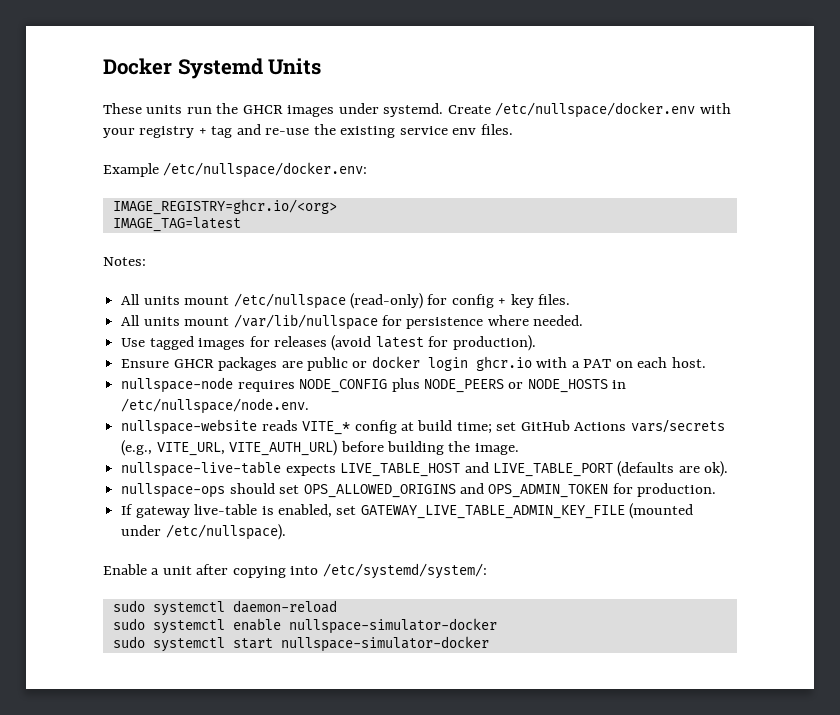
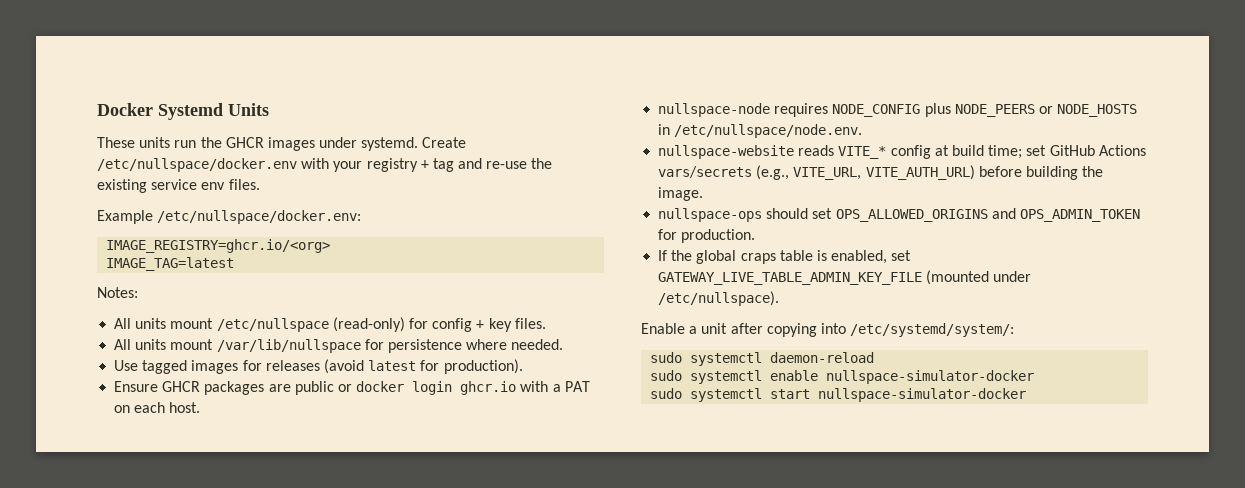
- nullspace-live-table expects LIVE_TABLE_HOST and LIVE_TABLE_PORT (defaults are ok).
- If gateway live-table is enabled, set GATEWAY_LIVE_TABLE_ADMIN_KEY_FILE (mounted under /etc/nullspace).
+ If the global craps table is enabled, set GATEWAY_LIVE_TABLE_ADMIN_KEY_FILE (mounted under /etc/nullspace).

